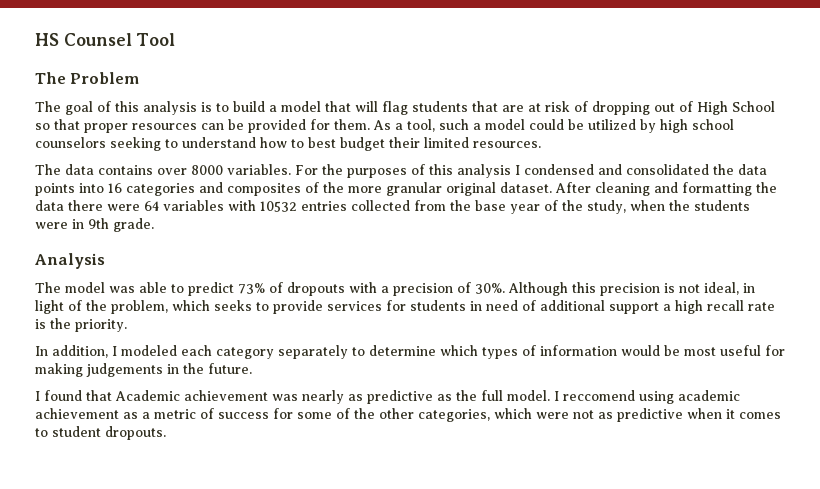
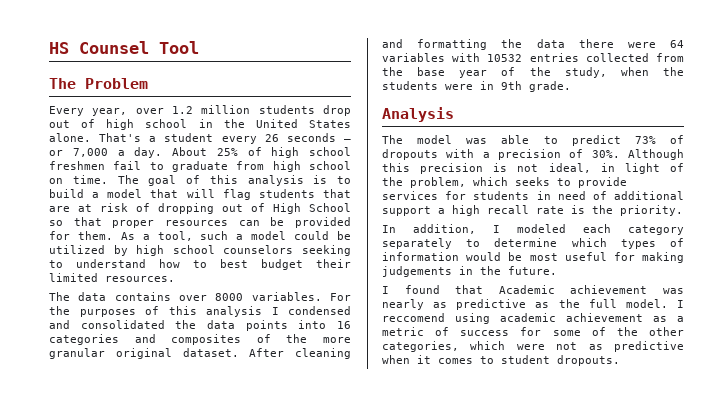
+ Every year, over 1.2 million students drop out of high school in the United States alone. That's a student every 26 seconds – or 7,000 a day. About 25% of high school freshmen fail to graduate from high school on time.

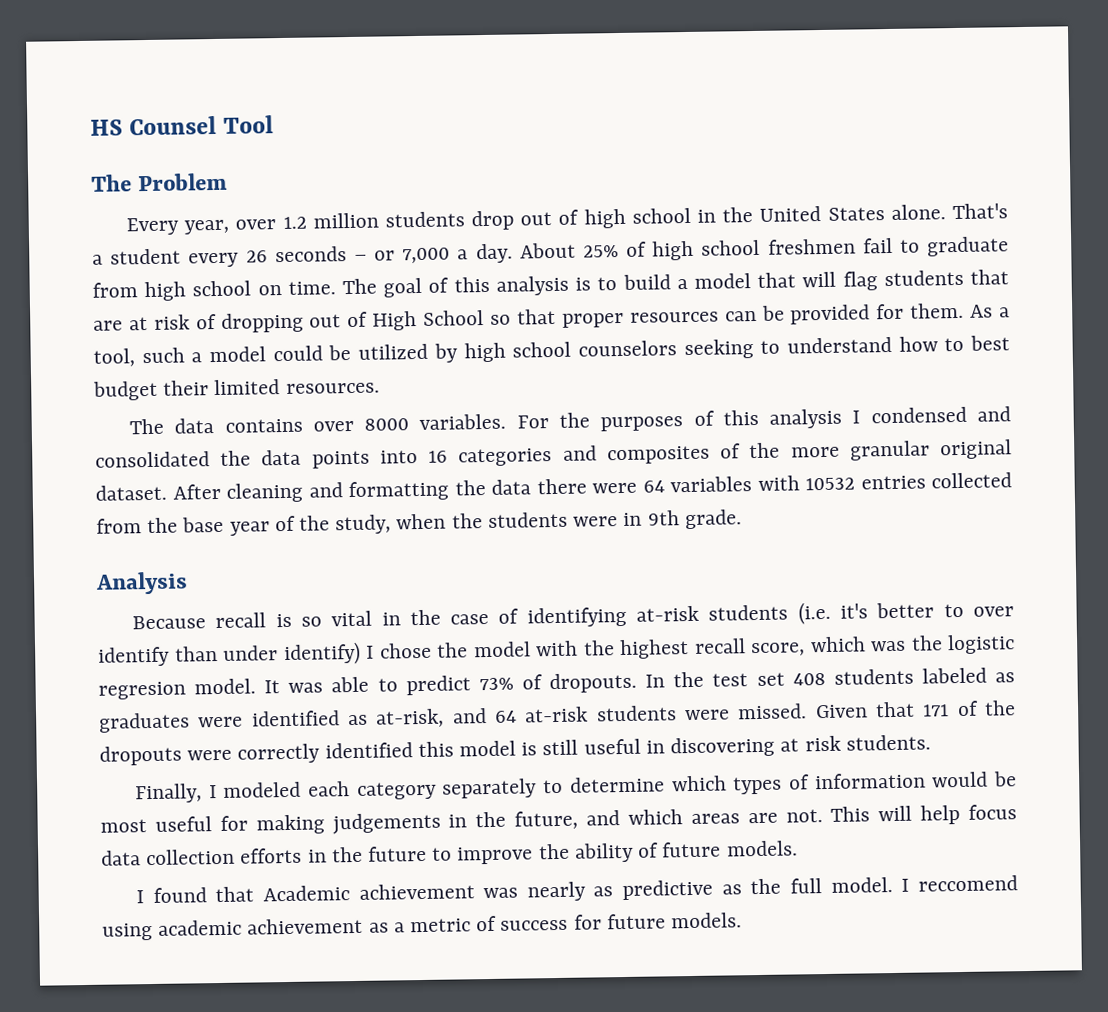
- The model was able to predict 73% of dropouts with a precision of 30%. Although this precision is not ideal, in light of the problem, which seeks to provide services for students in need of additional support a high recall rate is the priority.
- In addition, I modeled each category separately to determine which types of information would be most useful for making judgements in the future.
+ Because recall is so vital in the case of identifying at-risk students (i.e. it's better to over identify than under identify) I chose the model with the highest recall score, which was the logistic regresion model. It was able to predict 73% of dropouts. In the test set 408 students labeled as graduates were identified as at-risk, and 64 at-risk students were missed. Given that 171 of the dropouts were correctly identified this model is still useful in discovering at risk students.
+ Finally, I modeled each category separately to determine which types of information would be most useful for making judgements in the future, and which areas are not. This will help focus data collection efforts in the future to improve the ability of future models.
- I reccomend using academic achievement as a metric of success for some of the other categories, which were not as predictive when it comes to student dropouts.
+ I reccomend using academic achievement as a metric of success for future models.

